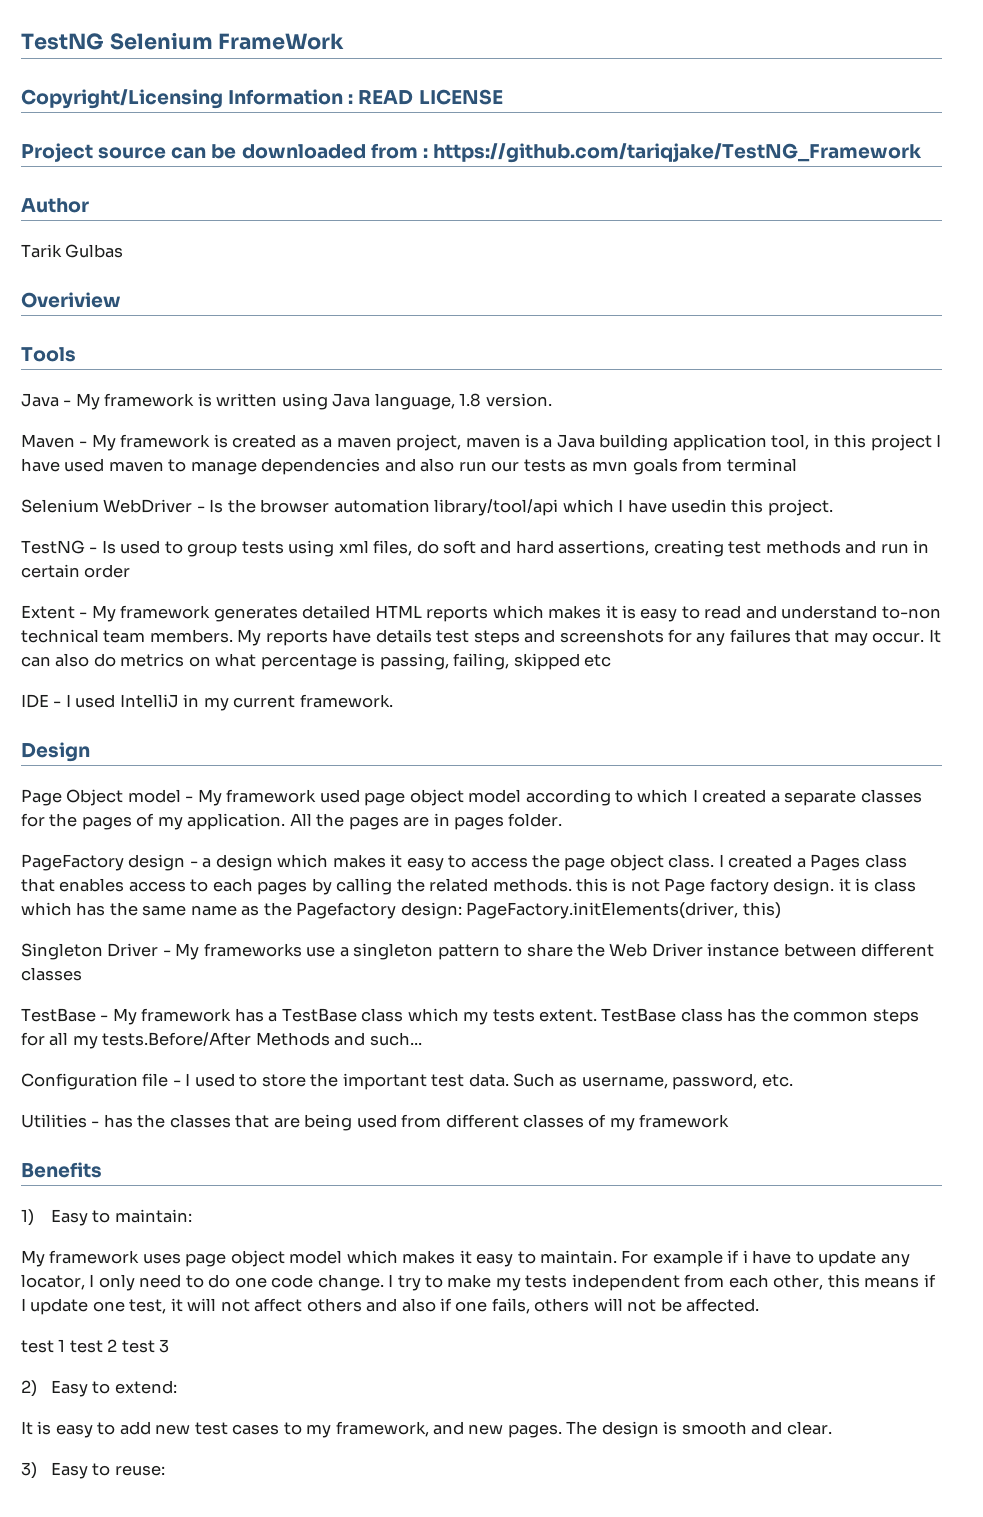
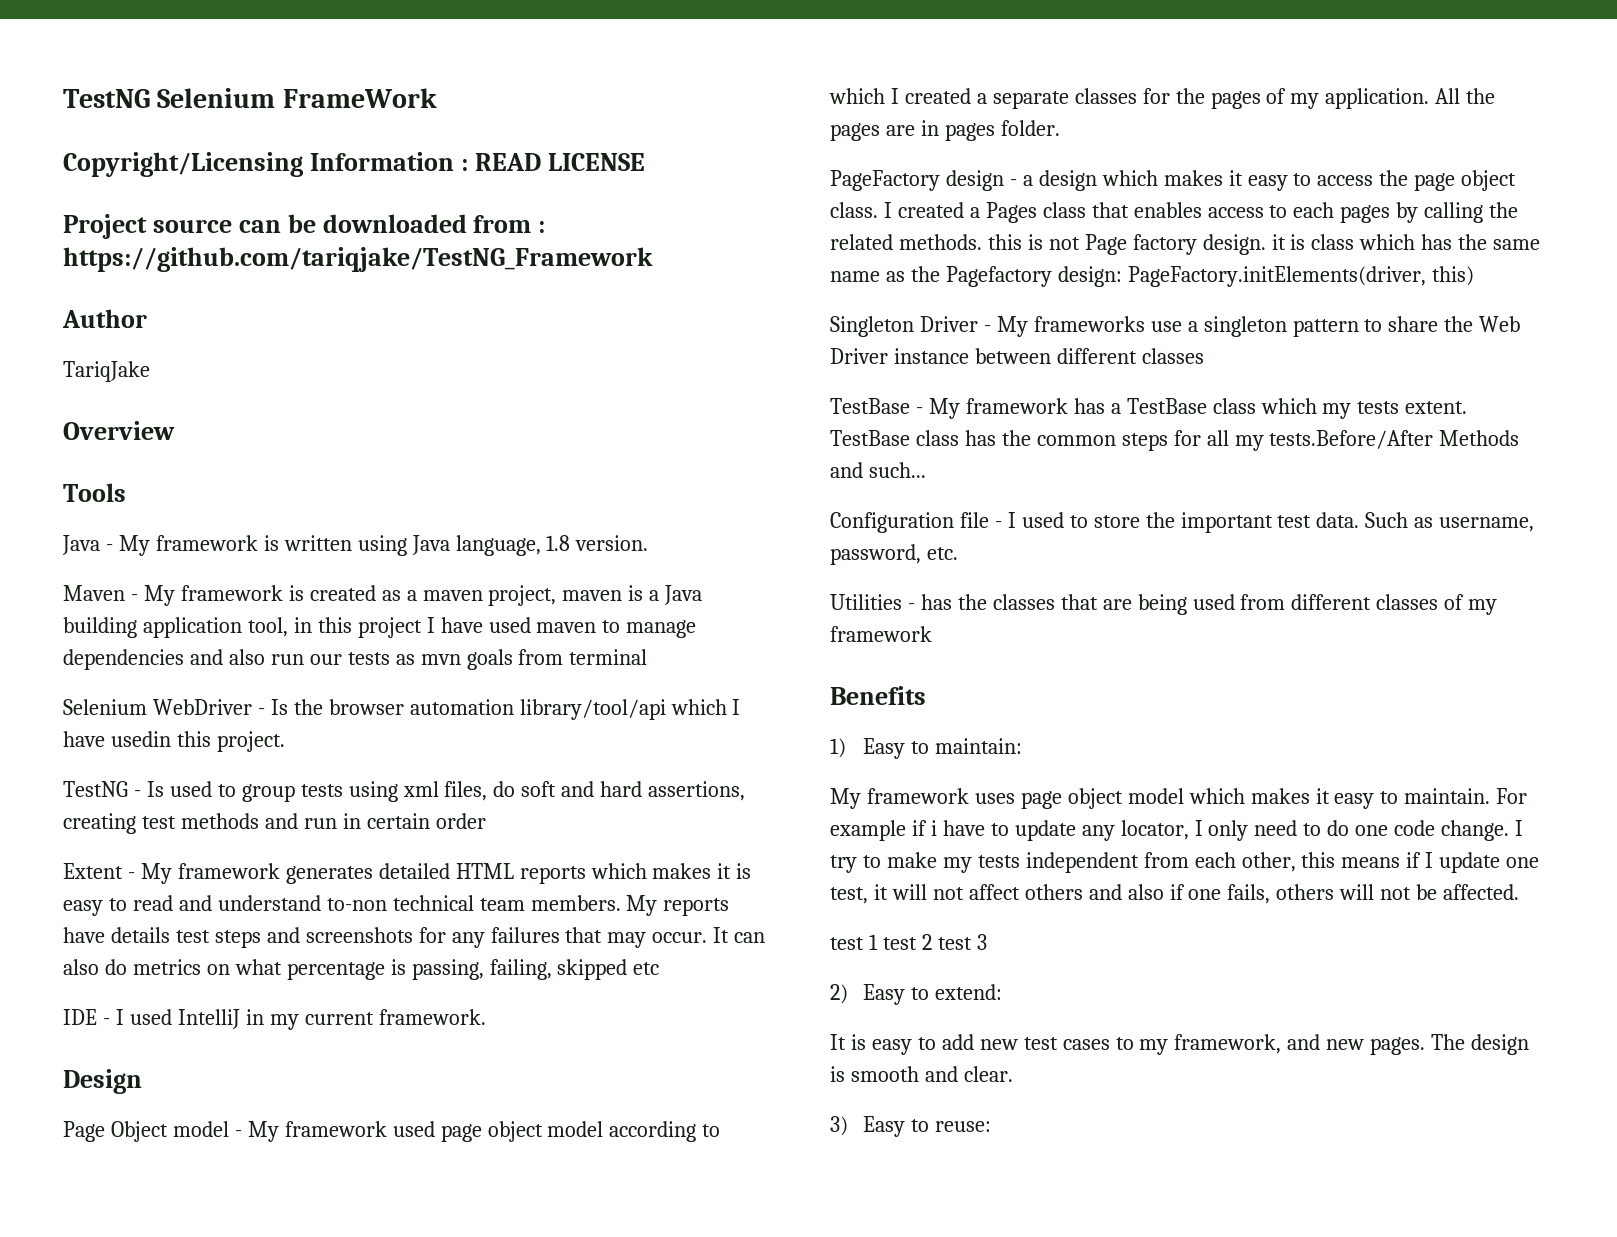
- Tarik Gulbas
- Overiview
+ TariqJake
+ Overview

